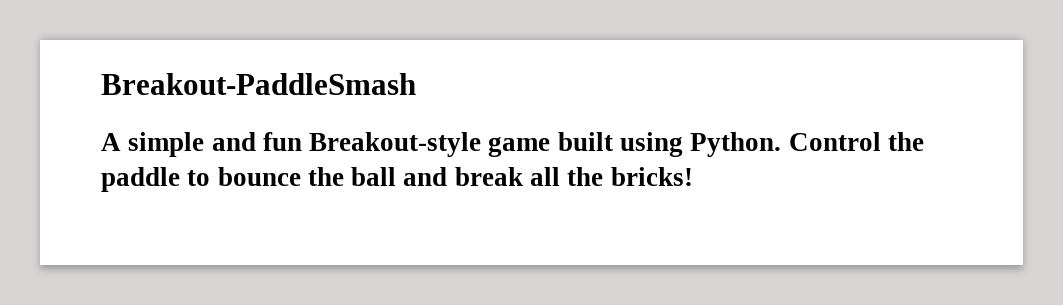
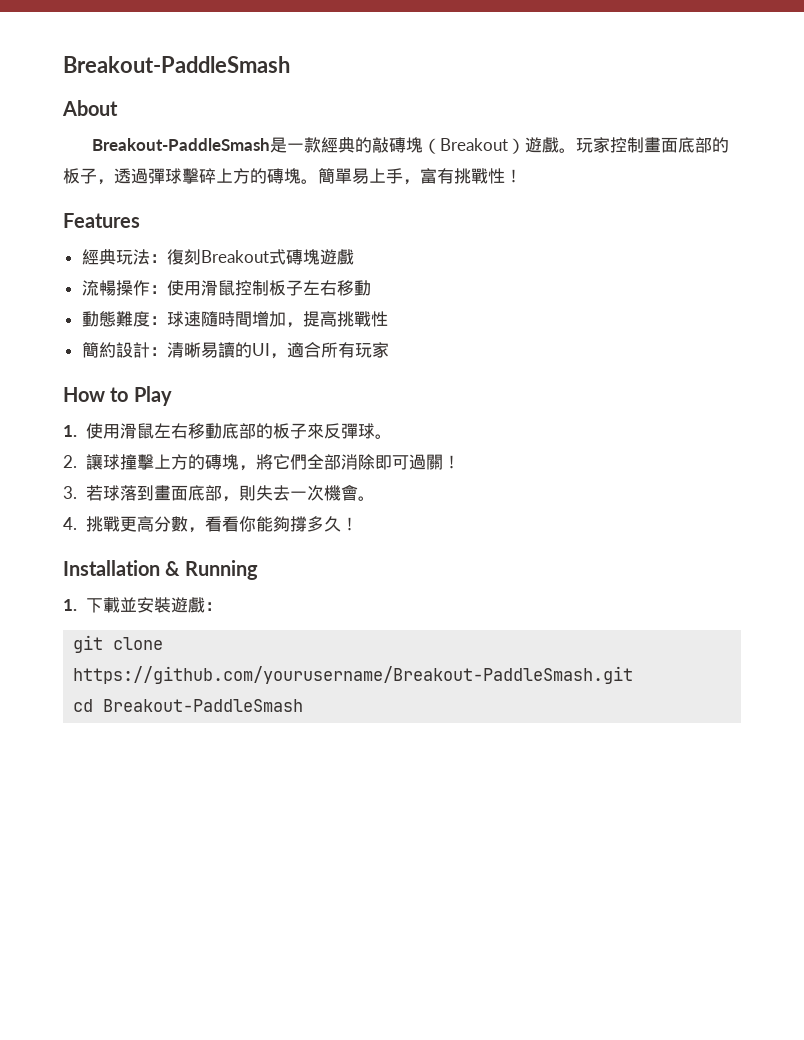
- A simple and fun Breakout-style game built using Python. Control the paddle to bounce the ball and break all the bricks!
+ About
+ Breakout-PaddleSmash是一款經典的敲磚塊（Breakout）遊戲。玩家控制畫面底部的板子，透過彈球擊碎上方的磚塊。簡單易上手，富有挑戰性！
+ Features
+ 經典玩法：復刻Breakout式磚塊遊戲
+ 流暢操作：使用滑鼠控制板子左右移動
+ 動態難度：球速隨時間增加，提高挑戰性
+ 簡約設計：清晰易讀的UI，適合所有玩家
+ How to Play
+ 1.使用滑鼠左右移動底部的板子來反彈球。
+ 2.讓球撞擊上方的磚塊，將它們全部消除即可過關！
+ 3.若球落到畫面底部，則失去一次機會。
+ 4.挑戰更高分數，看看你能夠撐多久！
+ Installation & Running
+ 1.下載並安裝遊戲：
+ git clone https://github.com/yourusername/Breakout-PaddleSmash.git
+ cd Breakout-PaddleSmash

